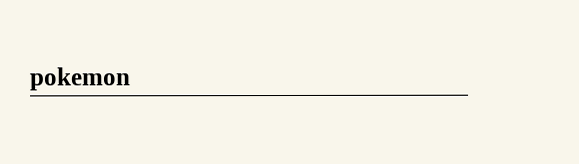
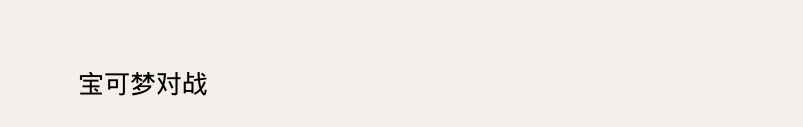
- pokemon
+ 宝可梦对战

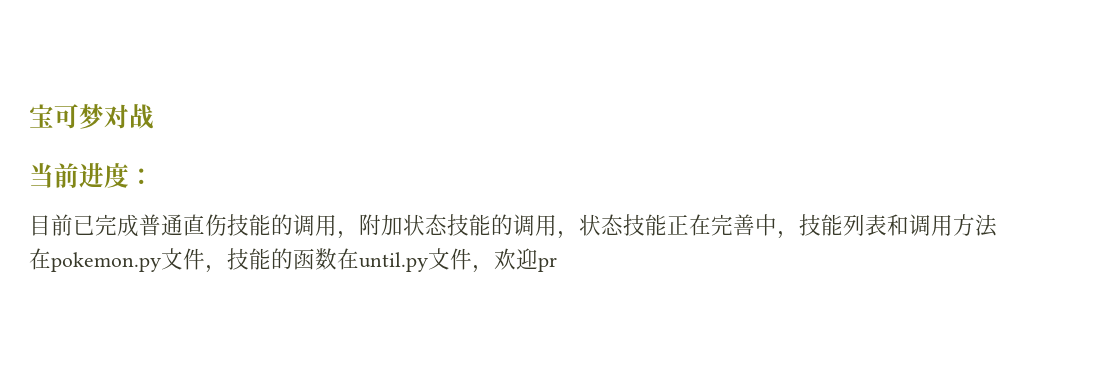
+ 当前进度：
+ 目前已完成普通直伤技能的调用，附加状态技能的调用，状态技能正在完善中，技能列表和调用方法在pokemon.py文件，技能的函数在until.py文件，欢迎pr

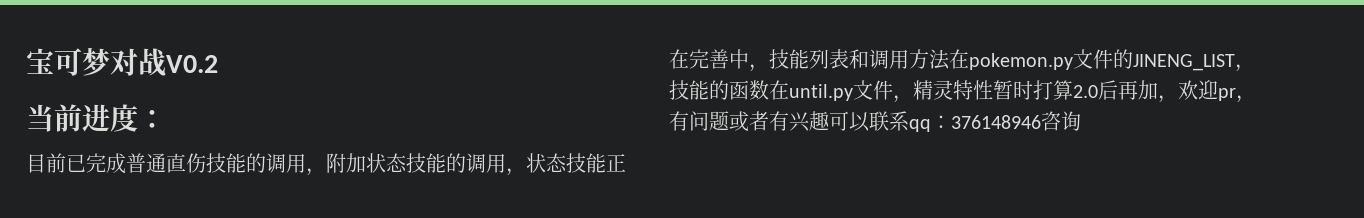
- 宝可梦对战
+ 宝可梦对战V0.2
- 目前已完成普通直伤技能的调用，附加状态技能的调用，状态技能正在完善中，技能列表和调用方法在pokemon.py文件，技能的函数在until.py文件，欢迎pr
+ 目前已完成普通直伤技能的调用，附加状态技能的调用，状态技能正在完善中，技能列表和调用方法在pokemon.py文件的JINENG_LIST，技能的函数在until.py文件，精灵特性暂时打算2.0后再加，欢迎pr，有问题或者有兴趣可以联系qq：376148946咨询

